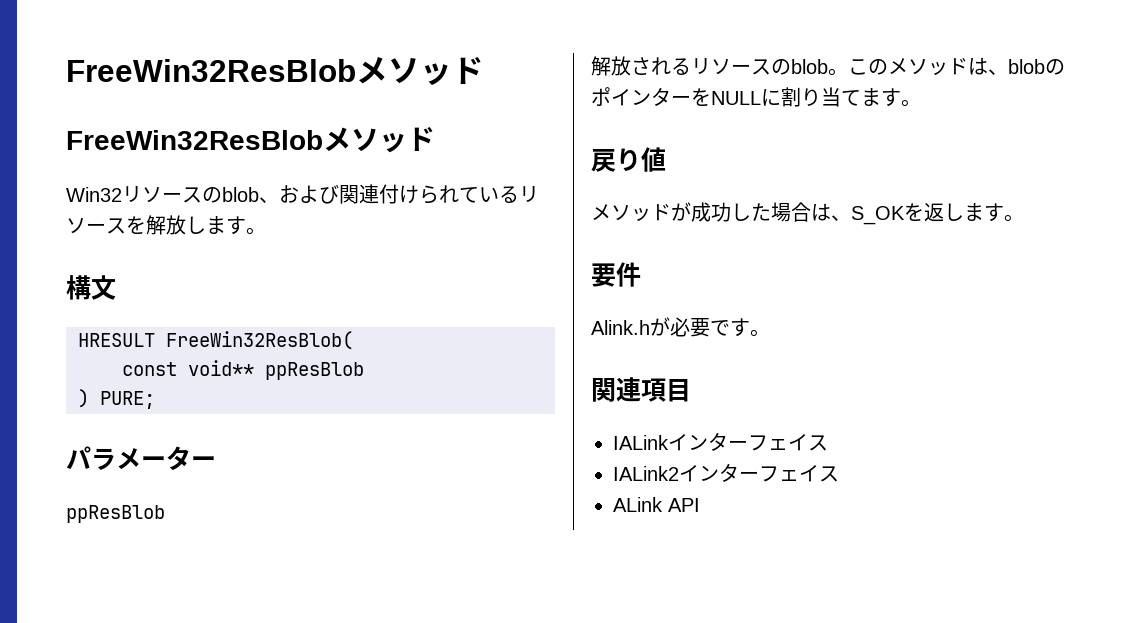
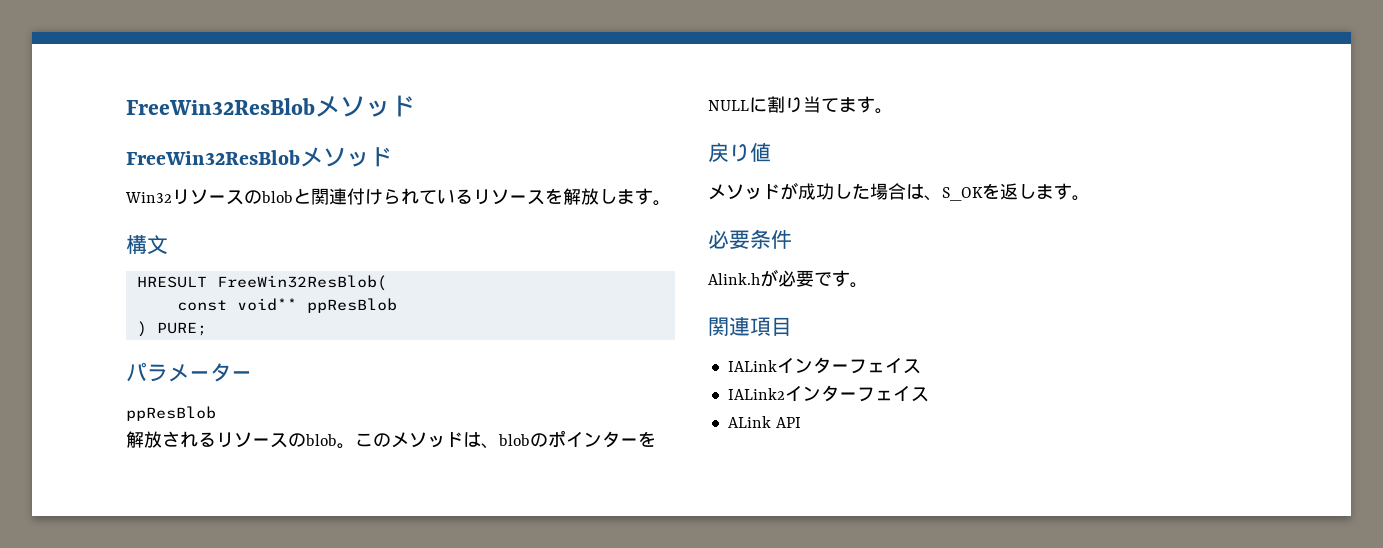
- Win32リソースのblob、および関連付けられているリソースを解放します。
+ Win32リソースのblobと関連付けられているリソースを解放します。
- 要件
+ 必要条件

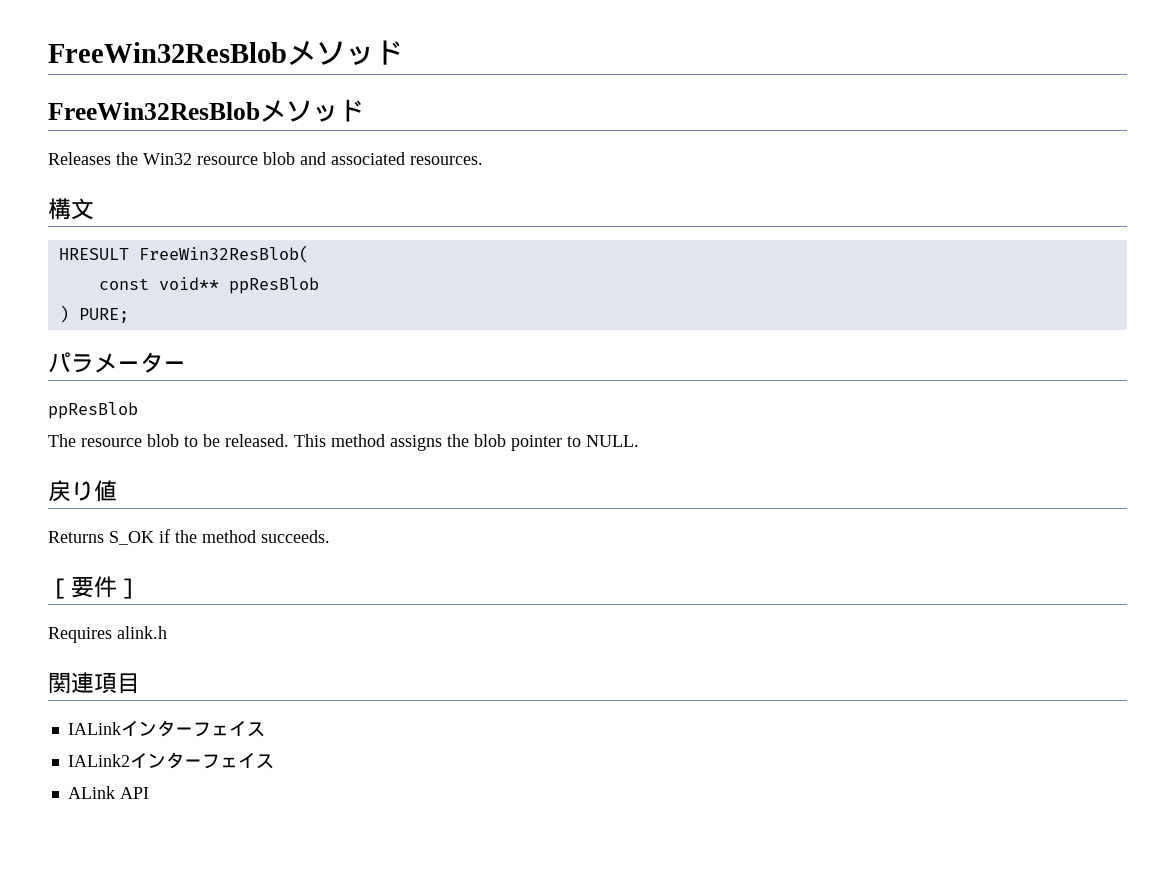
- Win32リソースのblobと関連付けられているリソースを解放します。
+ Releases the Win32 resource blob and associated resources.
- 解放されるリソースのblob。このメソッドは、blobのポインターをNULLに割り当てます。
+ The resource blob to be released. This method assigns the blob pointer to NULL.
  戻り値
- メソッドが成功した場合は、S_OKを返します。
- 必要条件
- Alink.hが必要です。
+ Returns S_OK if the method succeeds.
+ ［要件］
+ Requires alink.h

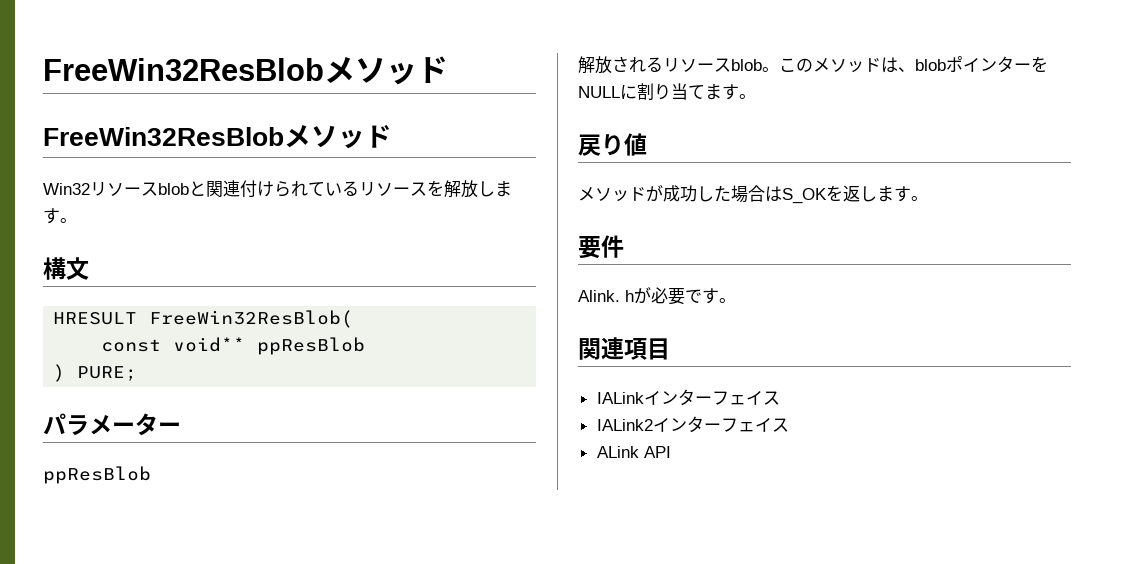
- Releases the Win32 resource blob and associated resources.
+ Win32リソースblobと関連付けられているリソースを解放します。
- The resource blob to be released. This method assigns the blob pointer to NULL.
+ 解放されるリソースblob。このメソッドは、blobポインターをNULLに割り当てます。
  戻り値
- Returns S_OK if the method succeeds.
- ［要件］
- Requires alink.h
+ メソッドが成功した場合はS_OKを返します。
+ 要件
+ Alink. hが必要です。

